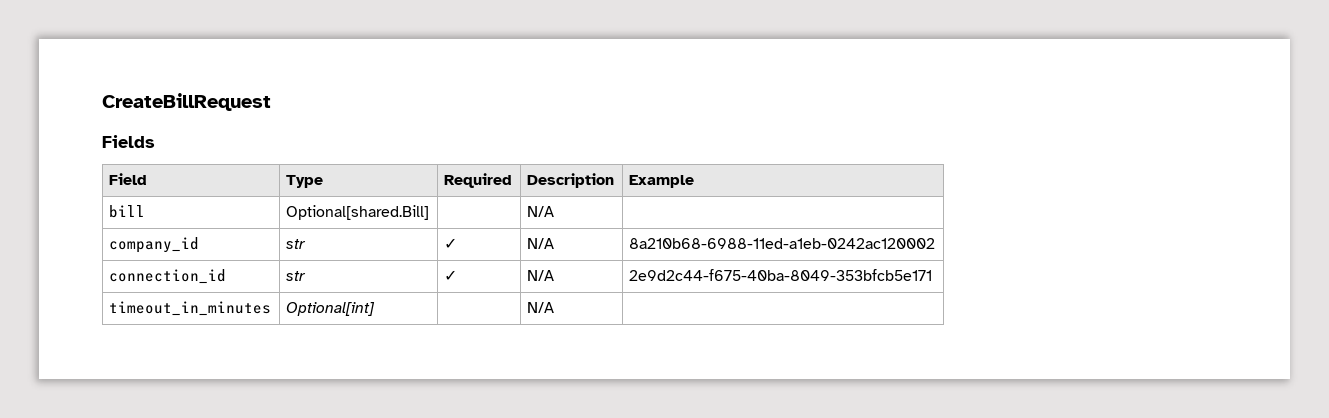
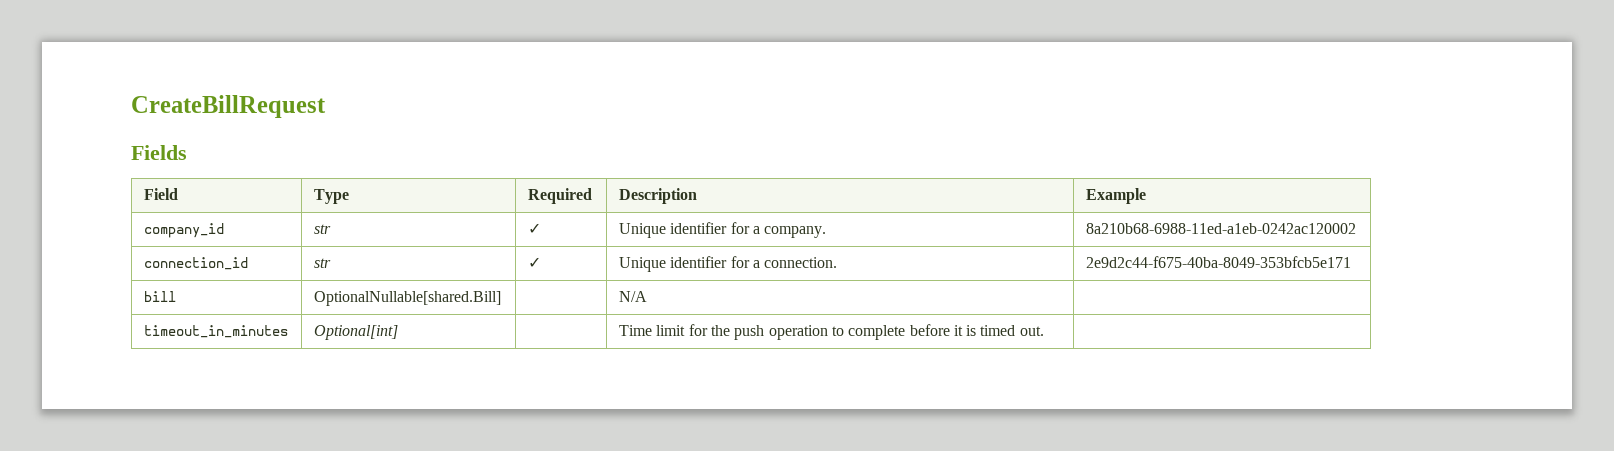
- bill | Optional[shared.Bill] | | N/A |
- company_id | str | ✓ | N/A | 8a210b68-6988-11ed-a1eb-0242ac120002
+ company_id | str | ✓ | Unique identifier for a company. | 8a210b68-6988-11ed-a1eb-0242ac120002
- connection_id | str | ✓ | N/A | 2e9d2c44-f675-40ba-8049-353bfcb5e171
+ connection_id | str | ✓ | Unique identifier for a connection. | 2e9d2c44-f675-40ba-8049-353bfcb5e171
+ bill | OptionalNullable[shared.Bill] | | N/A |
- timeout_in_minutes | Optional[int] | | N/A |
+ timeout_in_minutes | Optional[int] | | Time limit for the push operation to complete before it is timed out. |

